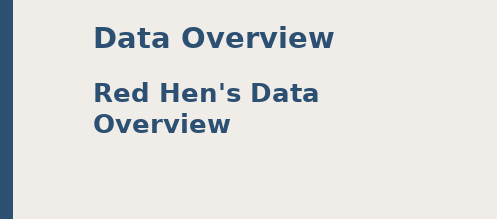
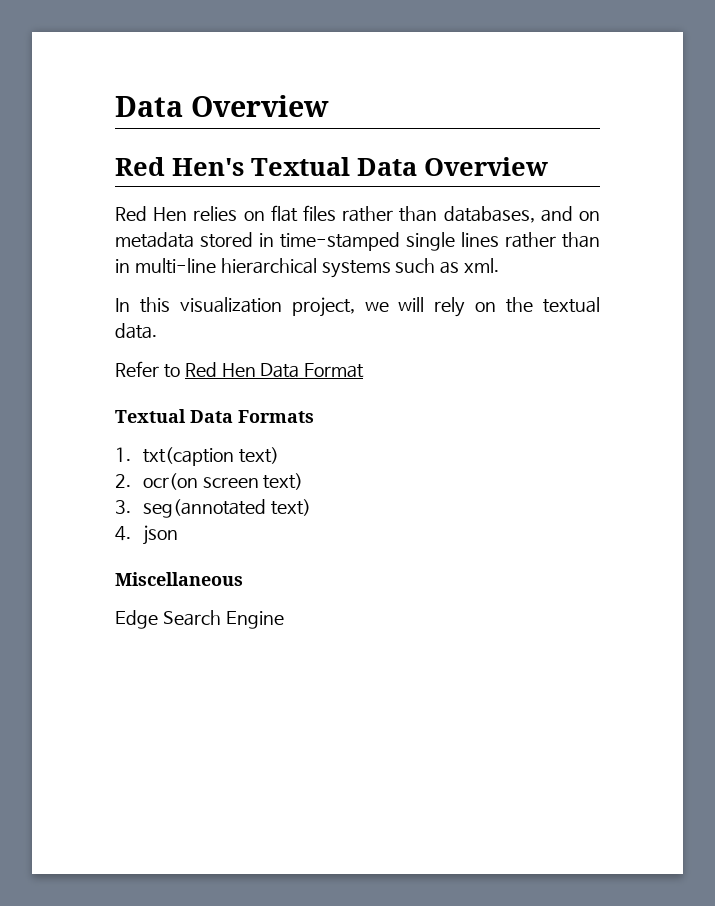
- Red Hen's Data Overview
+ Red Hen's Textual Data Overview
+ Red Hen relies on flat files rather than databases, and on metadata stored in time-stamped single lines rather than in multi-line hierarchical systems such as xml.
+ In this visualization project, we will rely on the textual data.
+ Refer to Red Hen Data Format
+ Textual Data Formats
+ 1. txt(caption text)
+ 2. ocr(on screen text)
+ 3. seg(annotated text)
+ 4. json
+ Miscellaneous
+ Edge Search Engine

